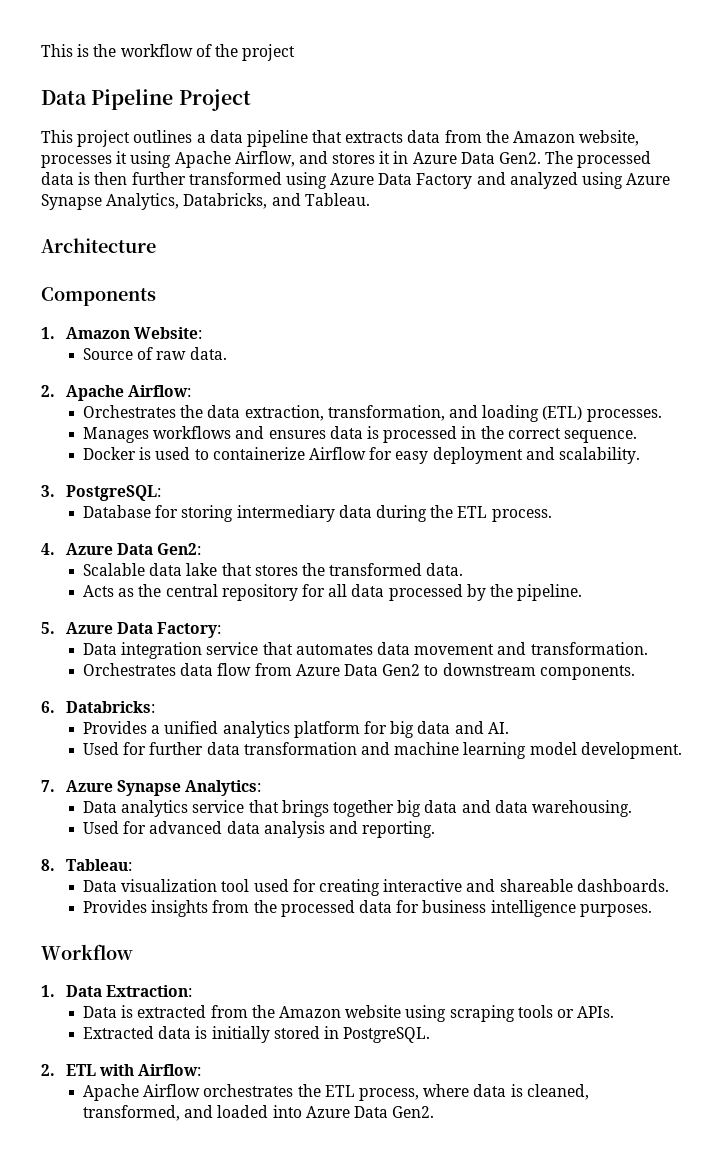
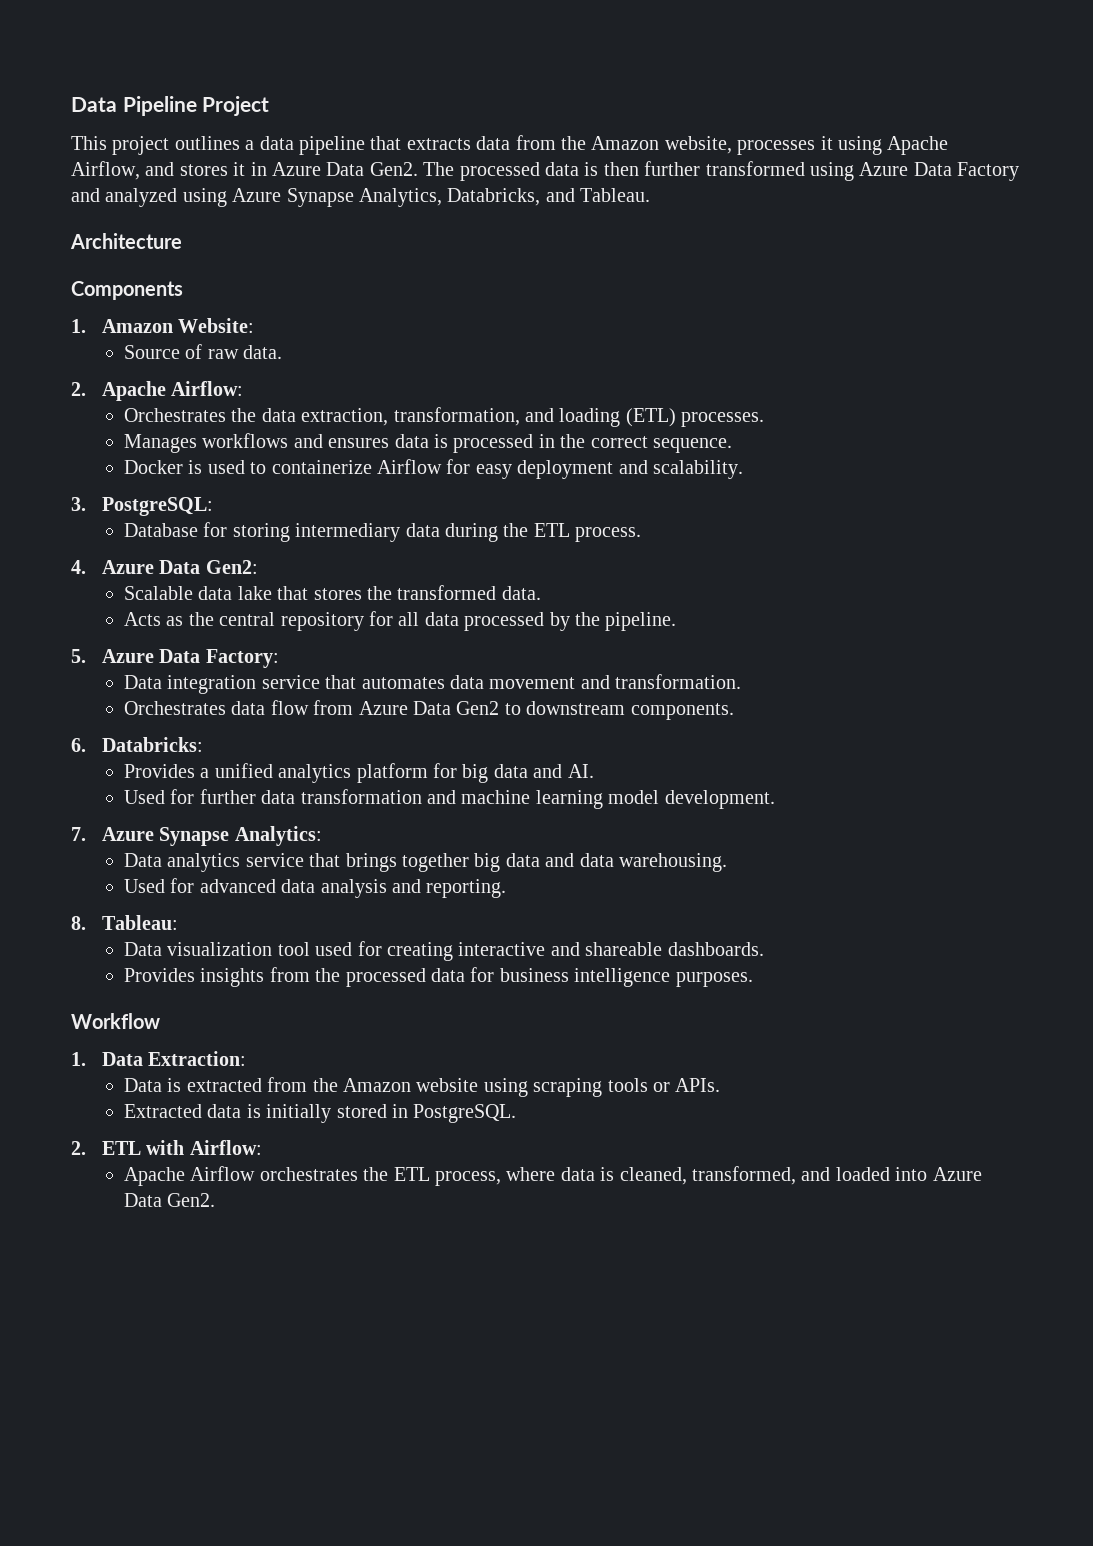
- This is the workflow of the project

